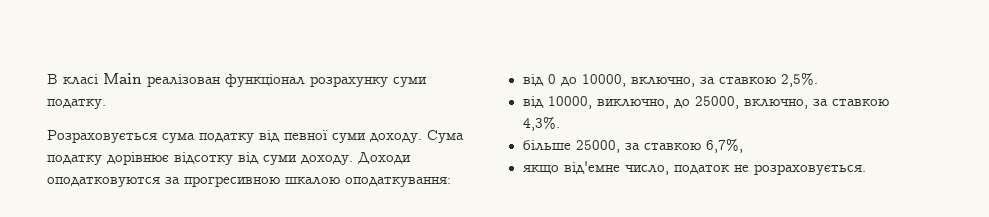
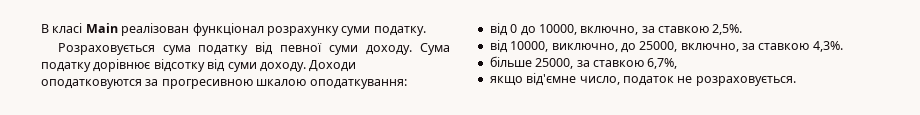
- якщо від'емне число, податок не розраховується.
+ якщо від'ємне число, податок не розраховується.

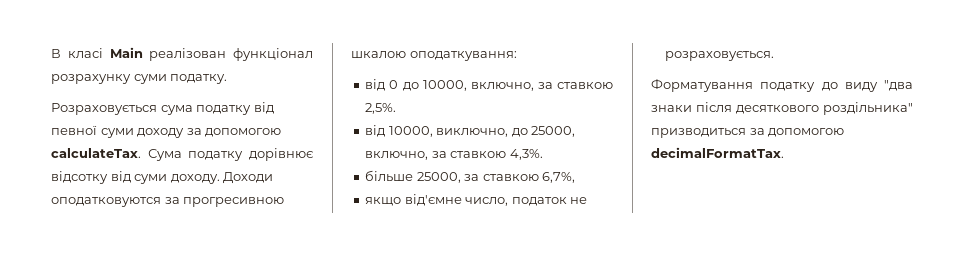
- Розраховується сума податку від певної суми доходу.
+ Розраховується сума податку від певної суми доходу за допомогою calculateTax.
+ Форматування податку до виду "два знаки після десяткового роздільника" призводиться за допомогою decimalFormatTax.

